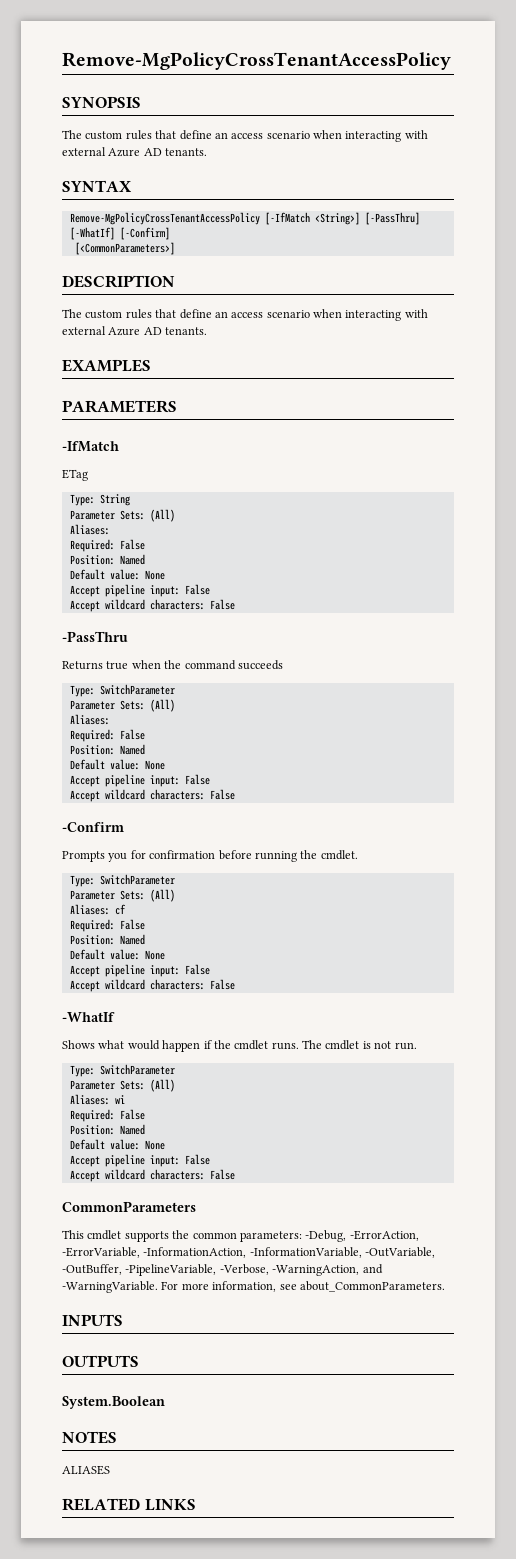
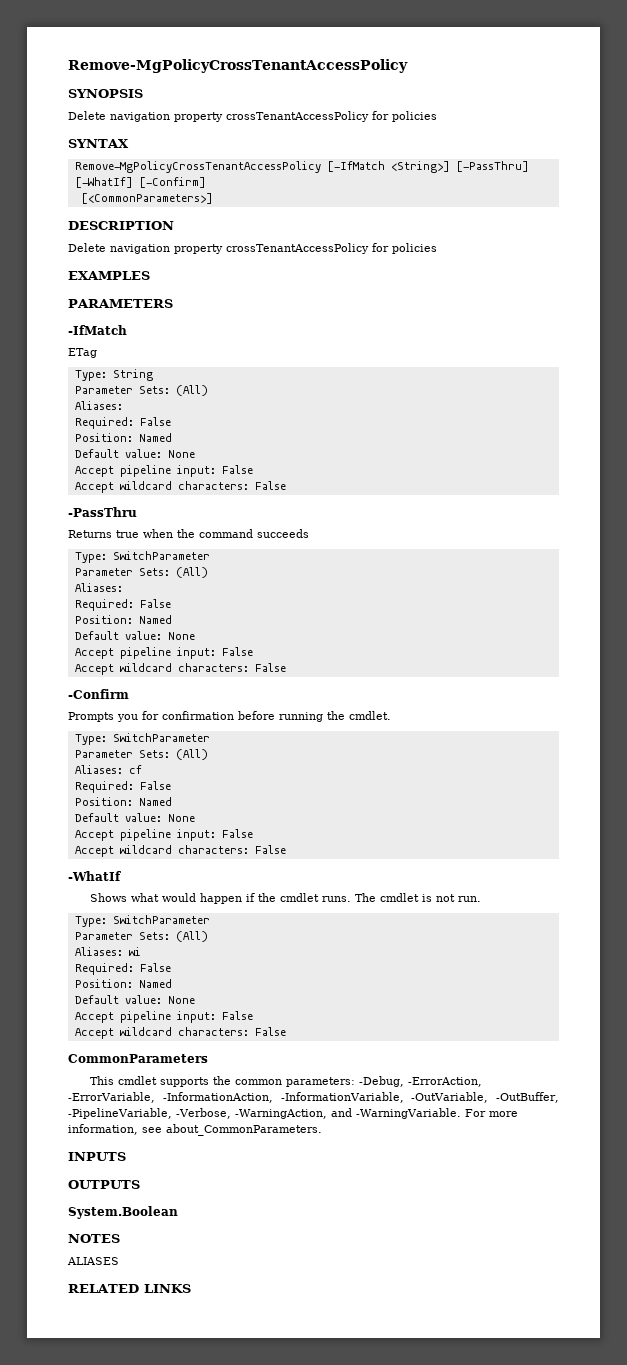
  SYNOPSIS
- The custom rules that define an access scenario when interacting with external Azure AD tenants.
+ Delete navigation property crossTenantAccessPolicy for policies
  DESCRIPTION
- The custom rules that define an access scenario when interacting with external Azure AD tenants.
+ Delete navigation property crossTenantAccessPolicy for policies

